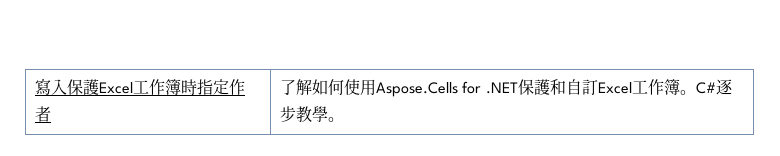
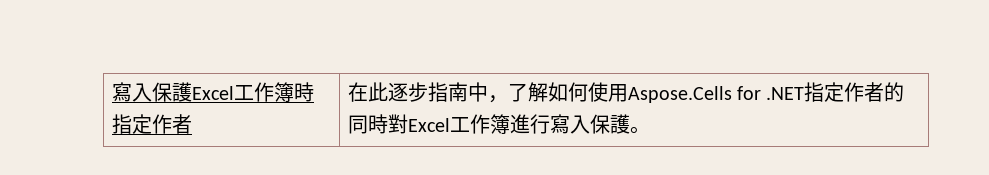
- 寫入保護Excel工作簿時指定作者 | 了解如何使用Aspose.Cells for .NET保護和自訂Excel工作簿。C#逐步教學。
+ 寫入保護Excel工作簿時指定作者 | 在此逐步指南中，了解如何使用Aspose.Cells for .NET指定作者的同時對Excel工作簿進行寫入保護。

